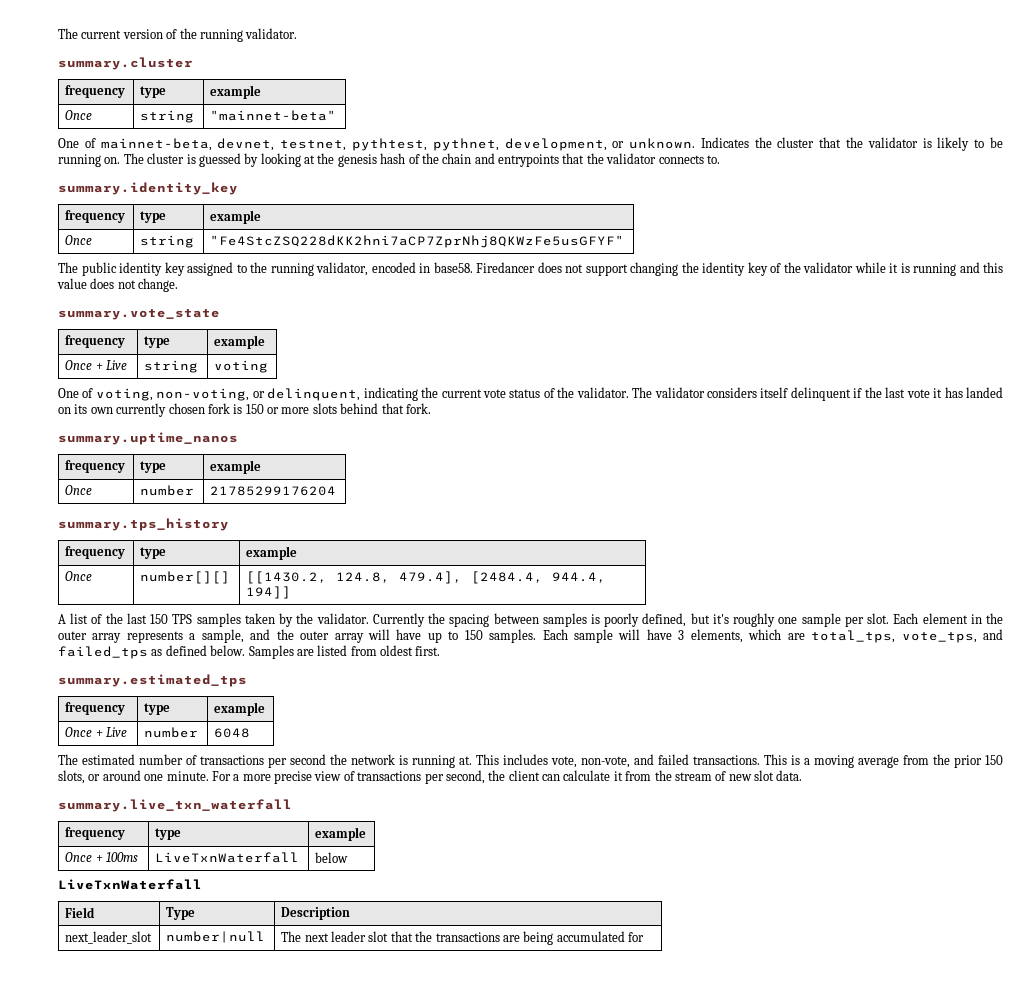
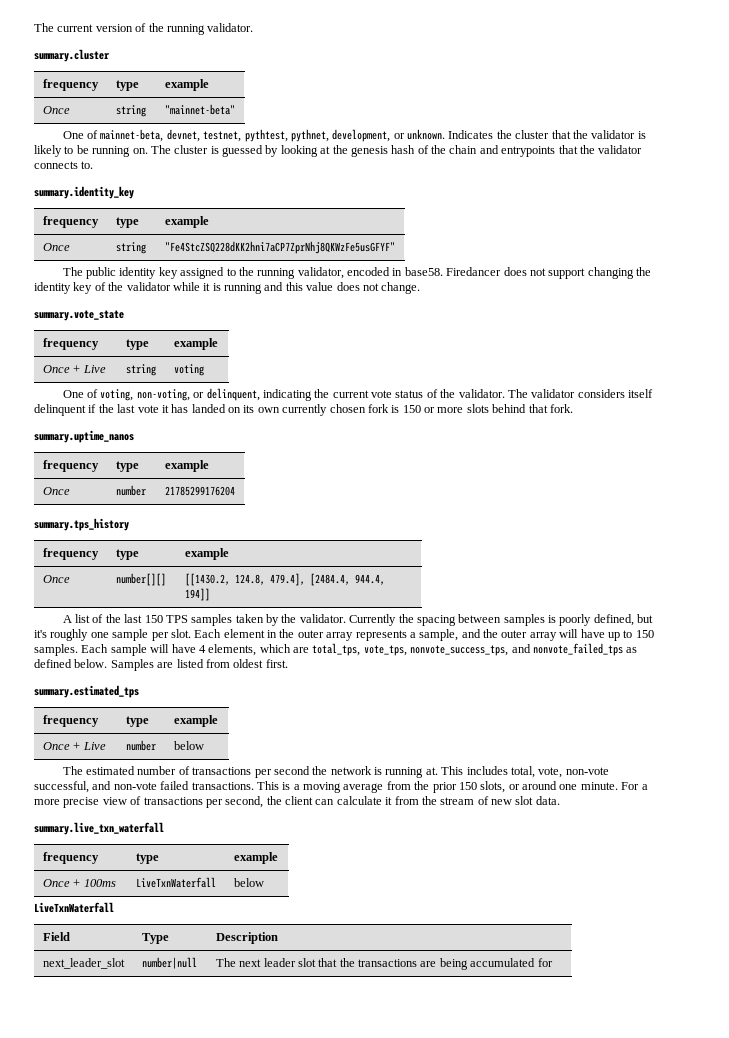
- Each sample will have 3 elements, which are total_tps, vote_tps, and failed_tps as defined below.
+ Each sample will have 4 elements, which are total_tps, vote_tps, nonvote_success_tps, and nonvote_failed_tps as defined below.
- Once + Live | number | 6048
+ Once + Live | number | below
- This includes vote, non-vote, and failed transactions.
+ This includes total, vote, non-vote successful, and non-vote failed transactions.

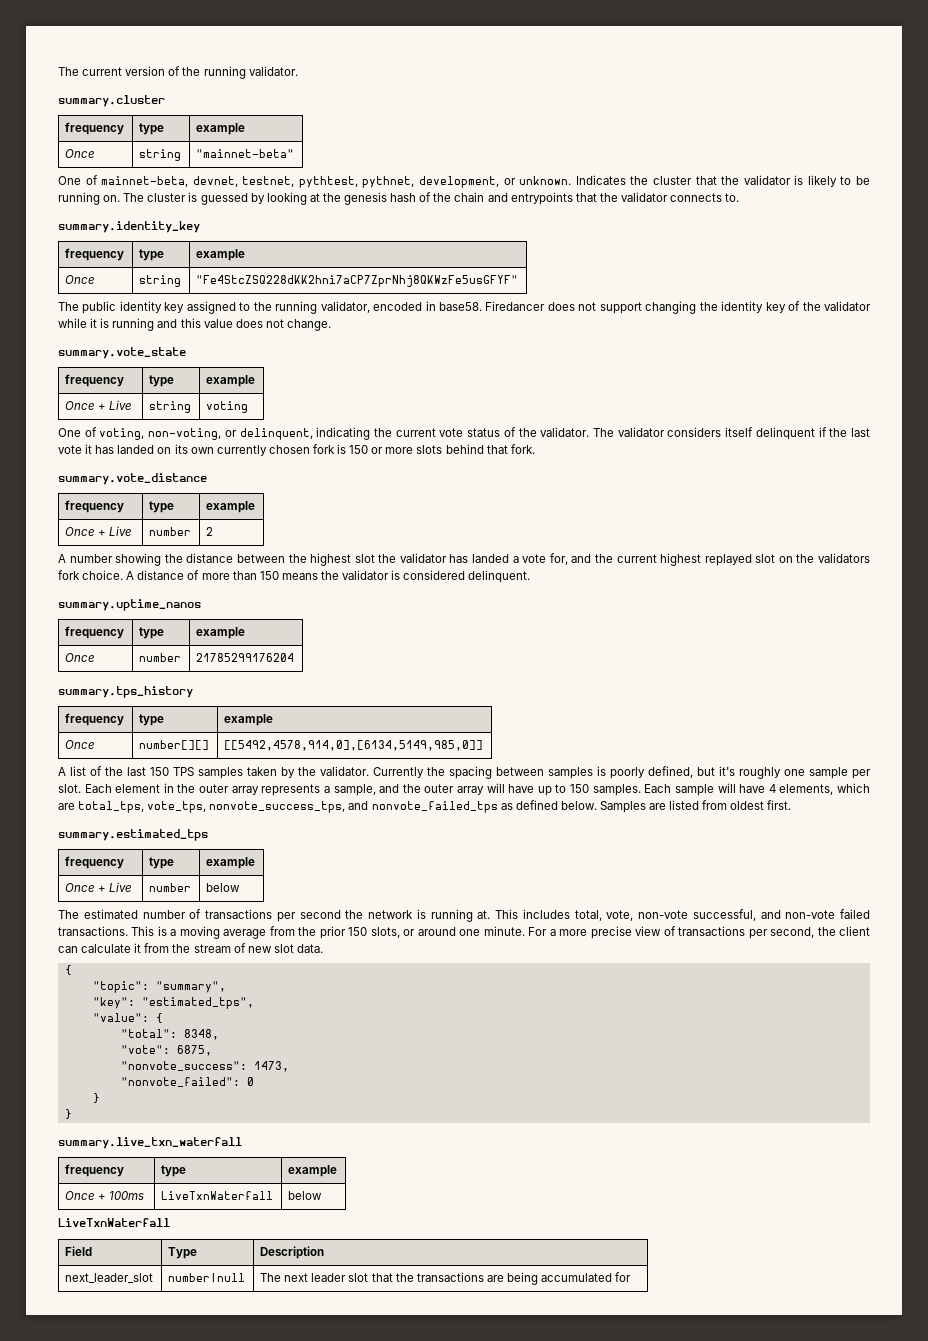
+ summary.vote_distance
+ frequency | type | example
+ Once + Live | number | 2
+ A number showing the distance between the highest slot the validator has landed a vote for, and the current highest replayed slot on the validators fork choice. A distance of more than 150 means the validator is considered delinquent.
- Once | number[][] | [[1430.2, 124.8, 479.4], [2484.4, 944.4, 194]]
+ Once | number[][] | [[5492,4578,914,0],[6134,5149,985,0]]
  For a more precise view of transactions per second, the client can calculate it from the stream of new slot data.
+ {
+ "topic": "summary",
+ "key": "estimated_tps",
+ "value": {
+ "total": 8348,
+ "vote": 6875,
+ "nonvote_success": 1473,
+ "nonvote_failed": 0
+ }
+ }

